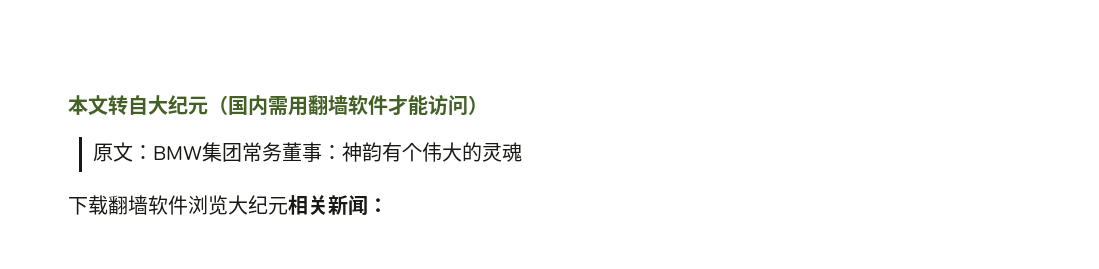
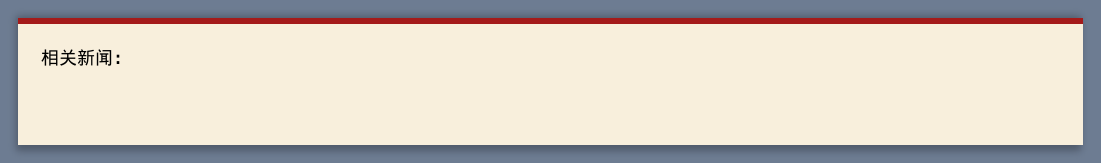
- 本文转自大纪元（国内需用翻墙软件才能访问）
- 原文：BMW集团常务董事：神韵有个伟大的灵魂
- 下载翻墙软件浏览大纪元相关新闻：
+ 相关新闻：

